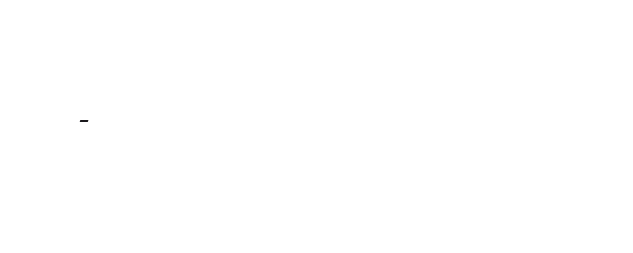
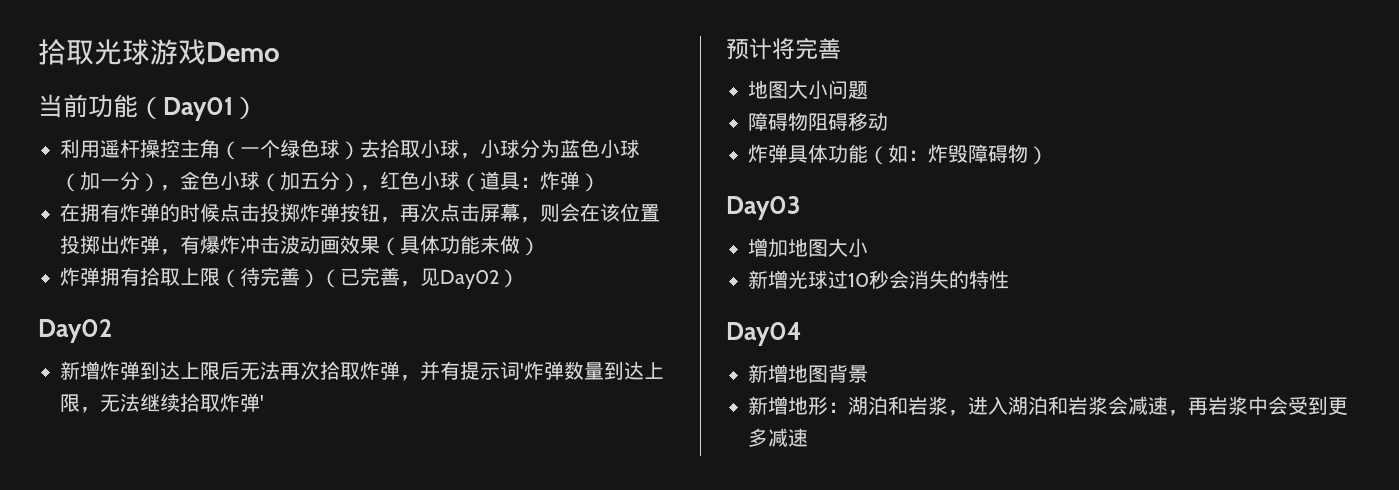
- -
+ 拾取光球游戏Demo
+ 当前功能（Day01）
+ 利用遥杆操控主角（一个绿色球）去拾取小球，小球分为蓝色小球（加一分），金色小球（加五分），红色小球（道具：炸弹）
+ 在拥有炸弹的时候点击投掷炸弹按钮，再次点击屏幕，则会在该位置投掷出炸弹，有爆炸冲击波动画效果（具体功能未做）
+ 炸弹拥有拾取上限（待完善）（已完善，见Day02）
+ Day02
+ 新增炸弹到达上限后无法再次拾取炸弹，并有提示词'炸弹数量到达上限，无法继续拾取炸弹'
+ 预计将完善
+ 地图大小问题
+ 障碍物阻碍移动
+ 炸弹具体功能（如：炸毁障碍物）
+ Day03
+ 增加地图大小
+ 新增光球过10秒会消失的特性
+ Day04
+ 新增地图背景
+ 新增地形：湖泊和岩浆，进入湖泊和岩浆会减速，再岩浆中会受到更多减速

